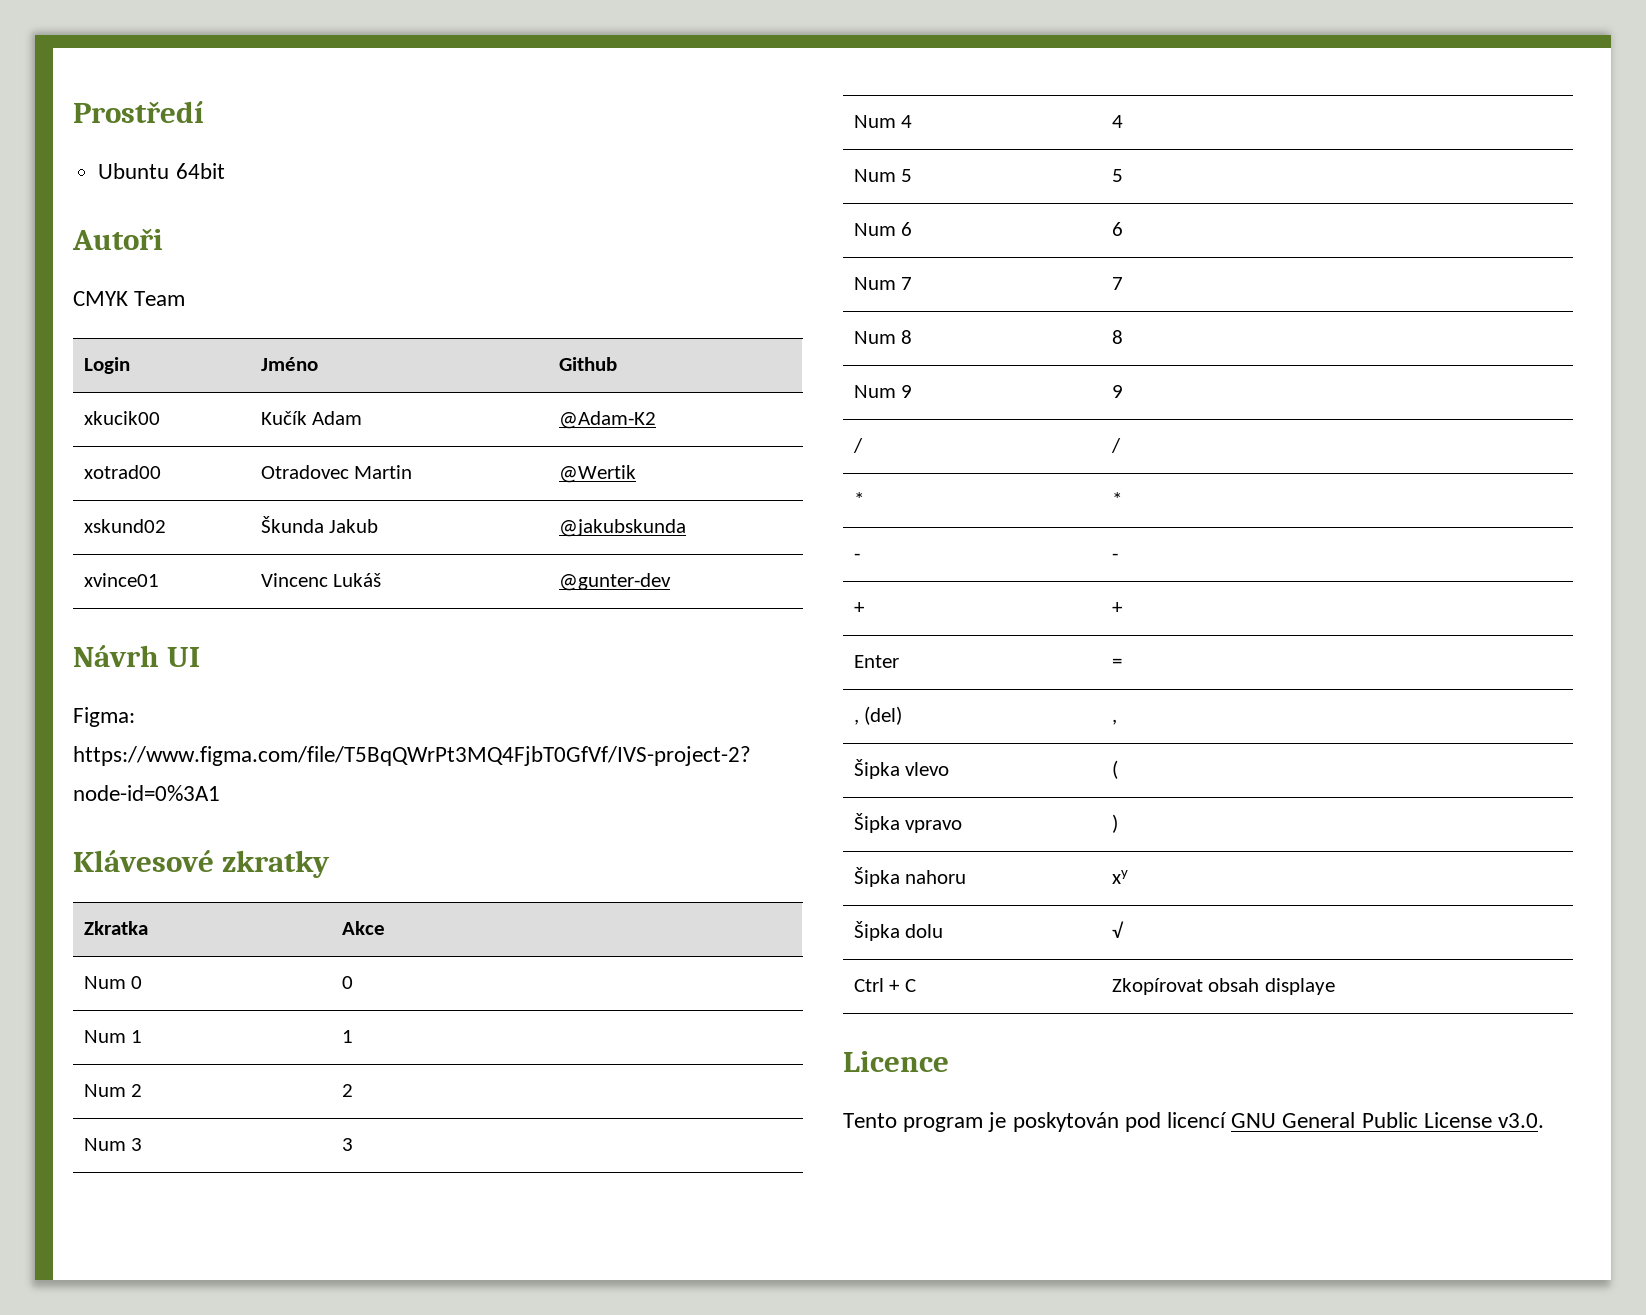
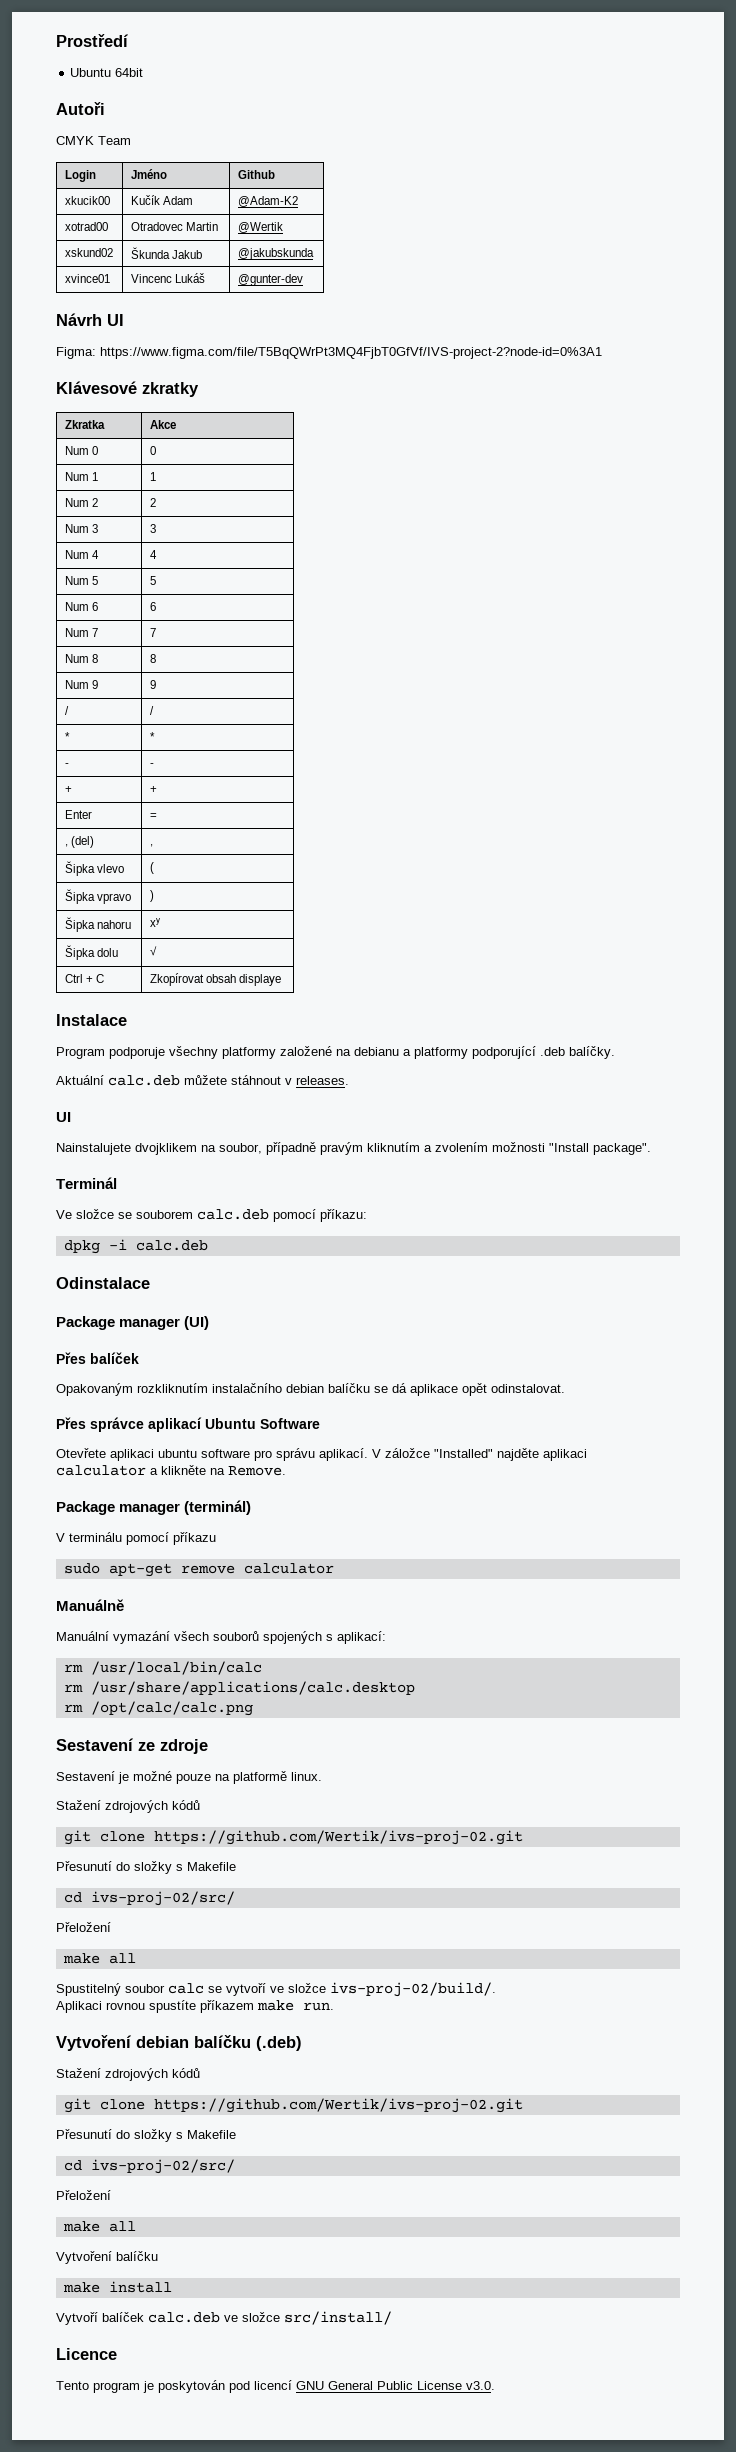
+ Instalace
+ Program podporuje všechny platformy založené na debianu a platformy podporující .deb balíčky.
+ Aktuální calc.deb můžete stáhnout v releases.
+ UI
+ Nainstalujete dvojklikem na soubor, případně pravým kliknutím a zvolením možnosti "Install package".
+ Terminál
+ Ve složce se souborem calc.deb pomocí příkazu:
+ dpkg -i calc.deb
+ Odinstalace
+ Package manager (UI)
+ Přes balíček
+ Opakovaným rozkliknutím instalačního debian balíčku se dá aplikace opět odinstalovat.
+ Přes správce aplikací Ubuntu Software
+ Otevřete aplikaci ubuntu software pro správu aplikací. V záložce "Installed" najděte aplikaci calculator a klikněte na Remove.
+ Package manager (terminál)
+ V terminálu pomocí příkazu
+ sudo apt-get remove calculator
+ Manuálně
+ Manuální vymazání všech souborů spojených s aplikací:
+ rm /usr/local/bin/calc
+ rm /usr/share/applications/calc.desktop
+ rm /opt/calc/calc.png
+ Sestavení ze zdroje
+ Sestavení je možné pouze na platformě linux.
+ Stažení zdrojových kódů
+ git clone https://github.com/Wertik/ivs-proj-02.git
+ Přesunutí do složky s Makefile
+ cd ivs-proj-02/src/
+ Přeložení
+ make all
+ Spustitelný soubor calc se vytvoří ve složce ivs-proj-02/build/.
+ Aplikaci rovnou spustíte příkazem make run.
+ Vytvoření debian balíčku (.deb)
+ Stažení zdrojových kódů
+ git clone https://github.com/Wertik/ivs-proj-02.git
+ Přesunutí do složky s Makefile
+ cd ivs-proj-02/src/
+ Přeložení
+ make all
+ Vytvoření balíčku
+ make install
+ Vytvoří balíček calc.deb ve složce src/install/

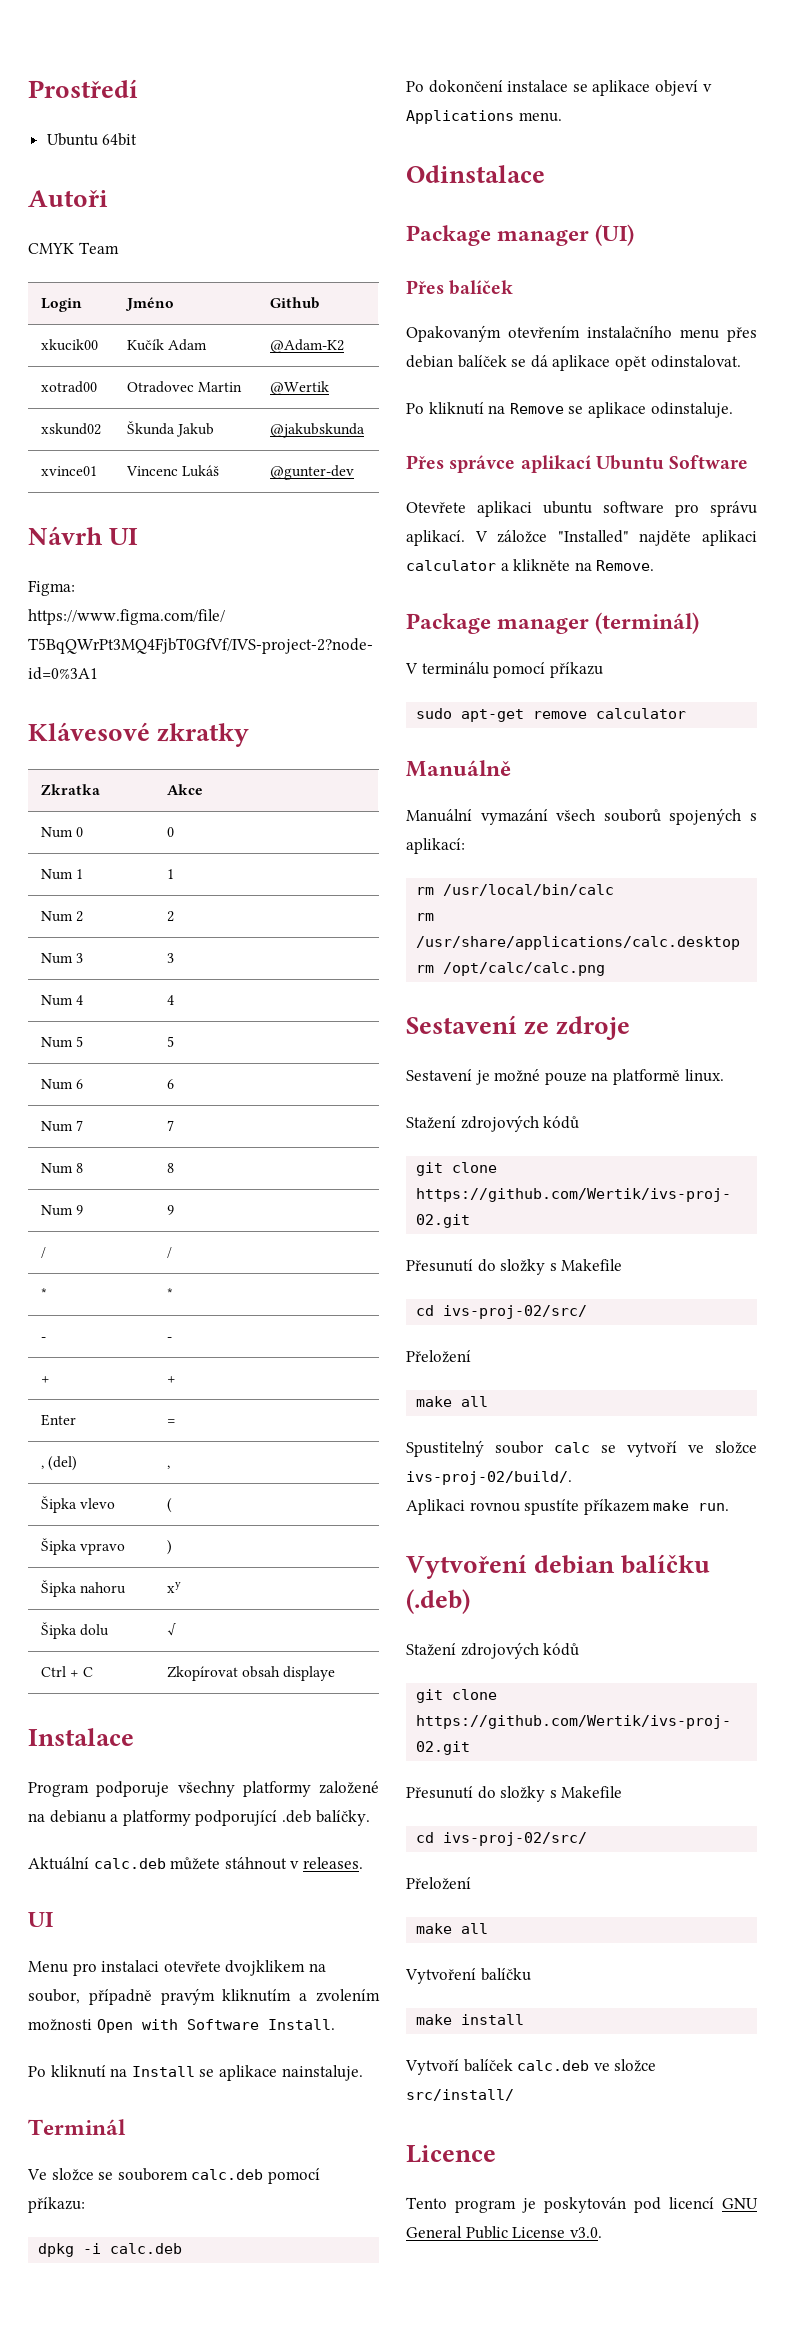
- Nainstalujete dvojklikem na soubor, případně pravým kliknutím a zvolením možnosti "Install package".
+ Menu pro instalaci otevřete dvojklikem na soubor, případně pravým kliknutím a zvolením možnosti Open with Software Install.
+ Po kliknutí na Install se aplikace nainstaluje.
+ Po dokončení instalace se aplikace objeví v Applications menu.
- Opakovaným rozkliknutím instalačního debian balíčku se dá aplikace opět odinstalovat.
+ Opakovaným otevřením instalačního menu přes debian balíček se dá aplikace opět odinstalovat.
+ Po kliknutí na Remove se aplikace odinstaluje.

